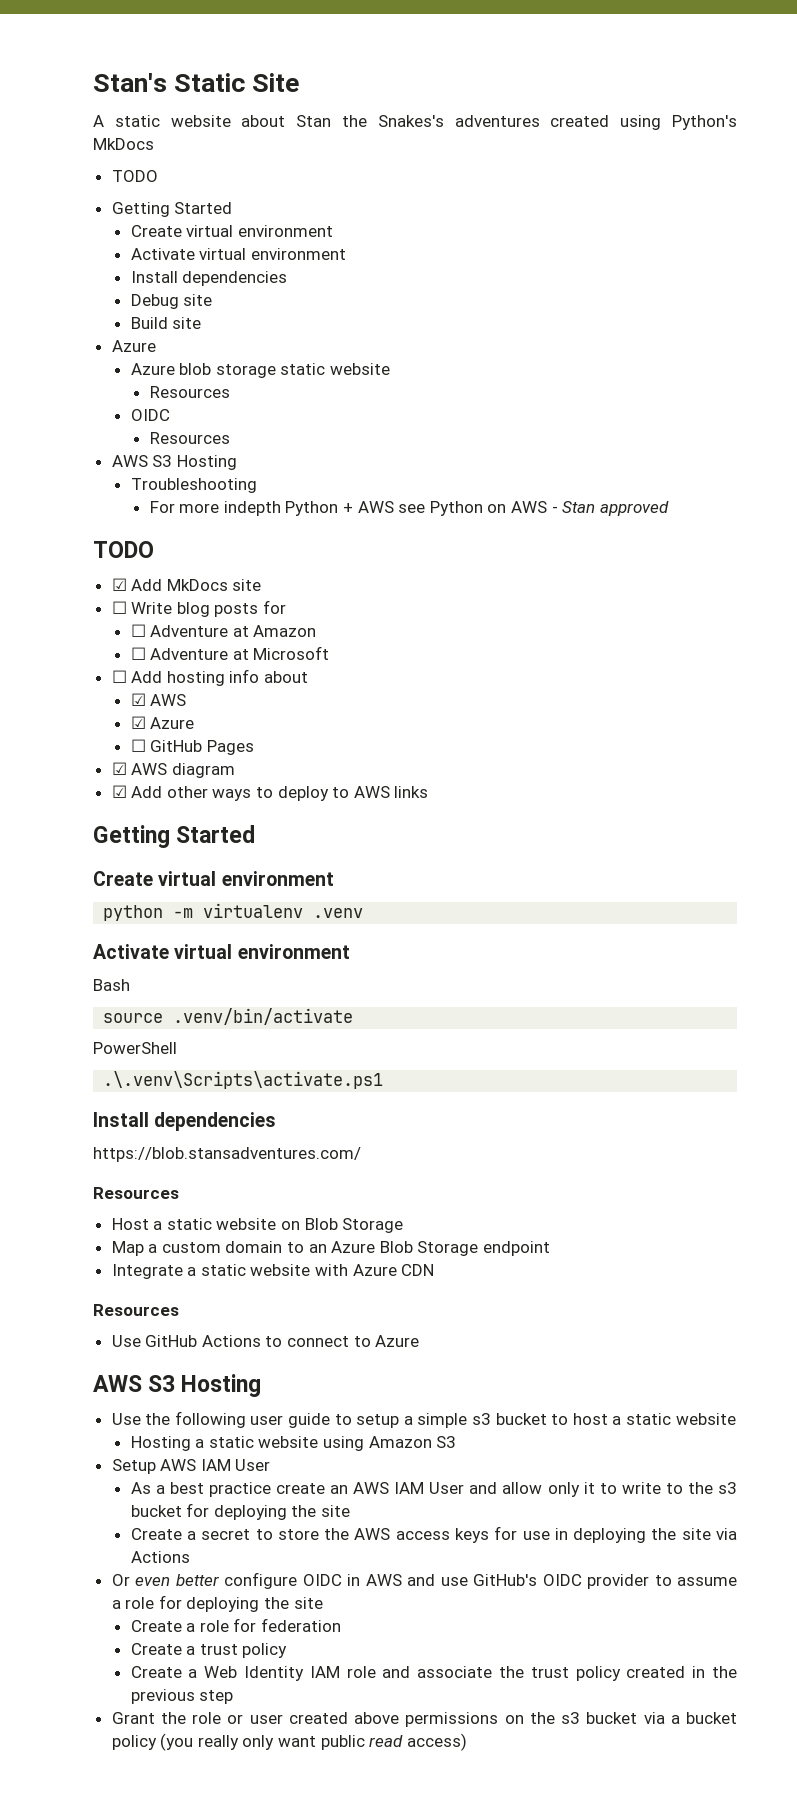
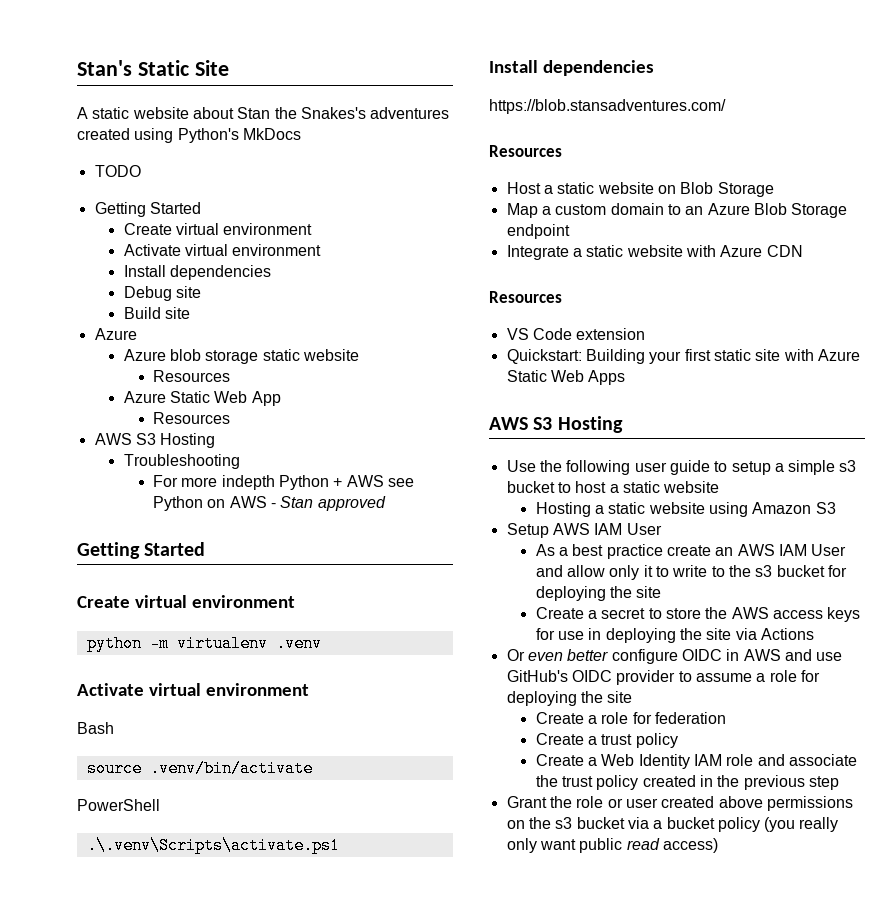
  Azure blob storage static website
  Resources
- OIDC
+ Azure Static Web App
  For more indepth Python + AWS see Python on AWS - Stan approved
- TODO
- ☑ Add MkDocs site
- ☐ Write blog posts for
- ☐ Adventure at Amazon
- ☐ Adventure at Microsoft
- ☐ Add hosting info about
- ☑ AWS
- ☑ Azure
- ☐ GitHub Pages
- ☑ AWS diagram
- ☑ Add other ways to deploy to AWS links
- Use GitHub Actions to connect to Azure
+ VS Code extension
+ Quickstart: Building your first static site with Azure Static Web Apps

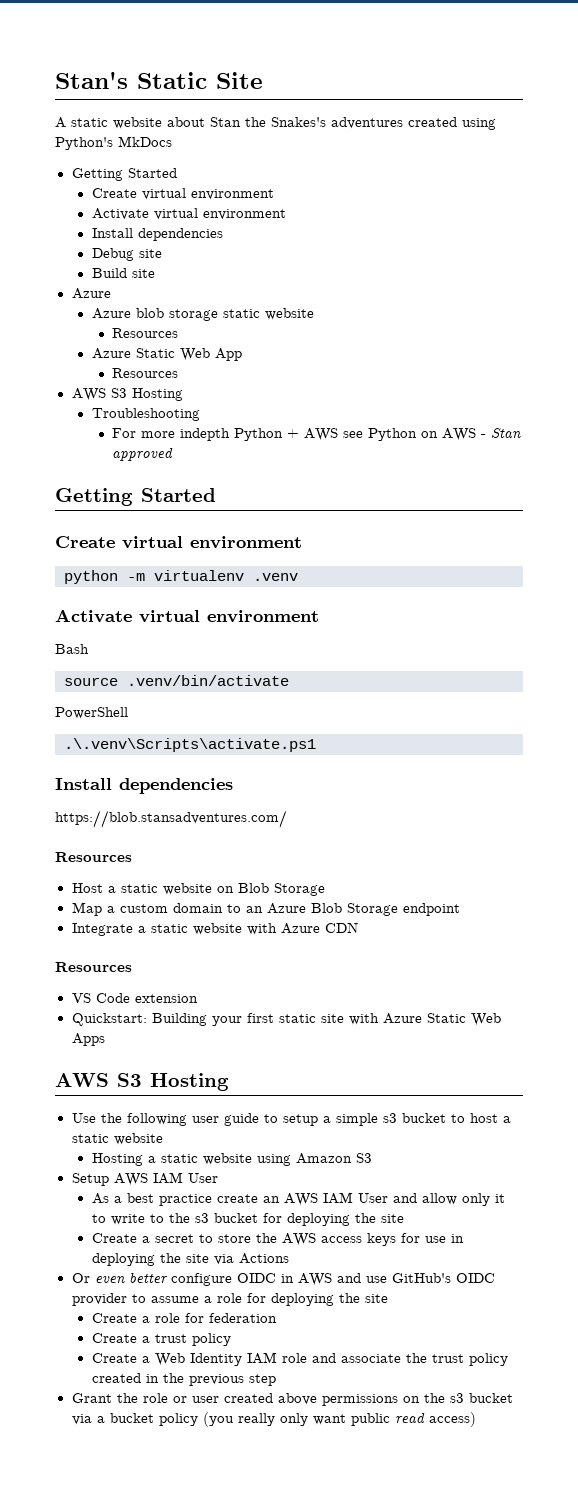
- TODO

